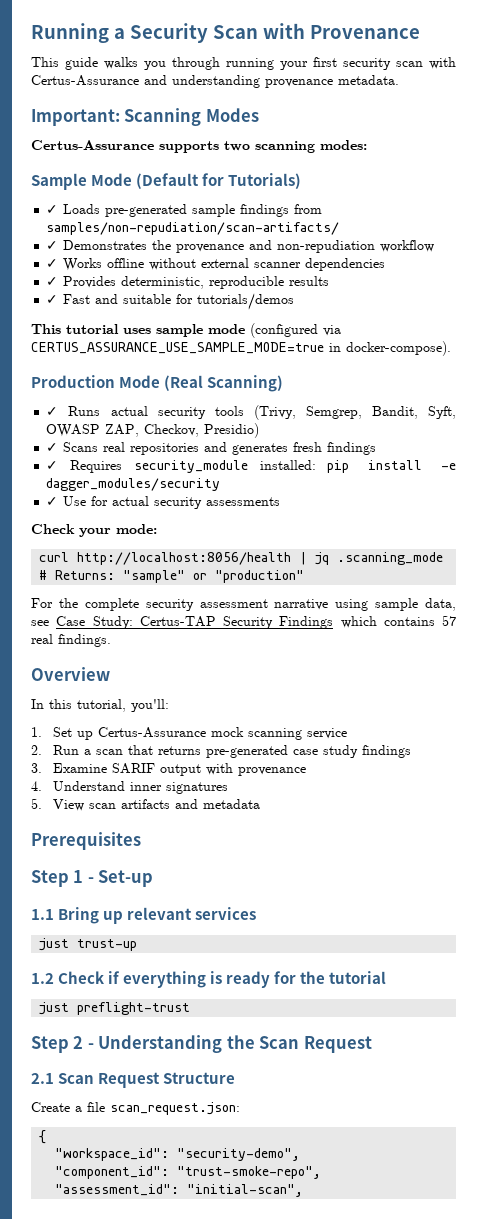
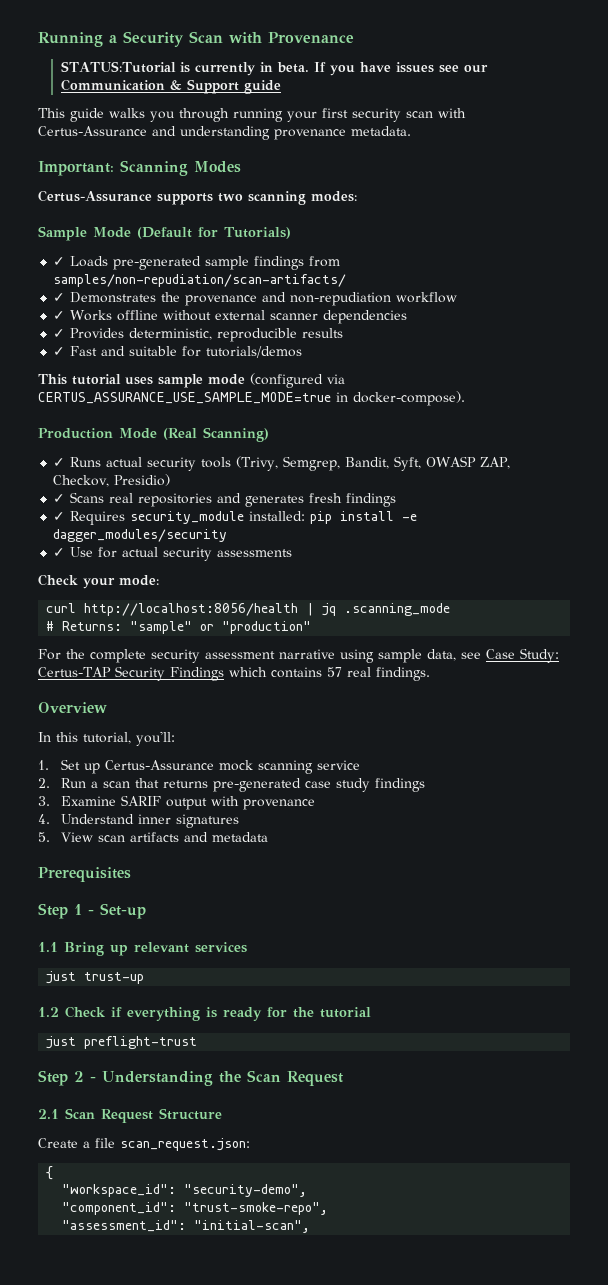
+ STATUS:Tutorial is currently in beta. If you have issues see our Communication & Support guide

